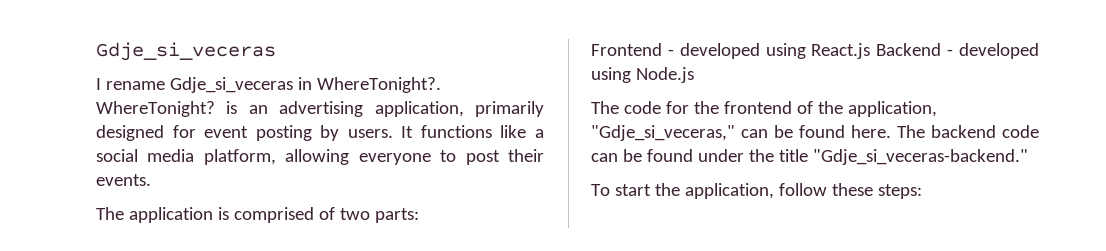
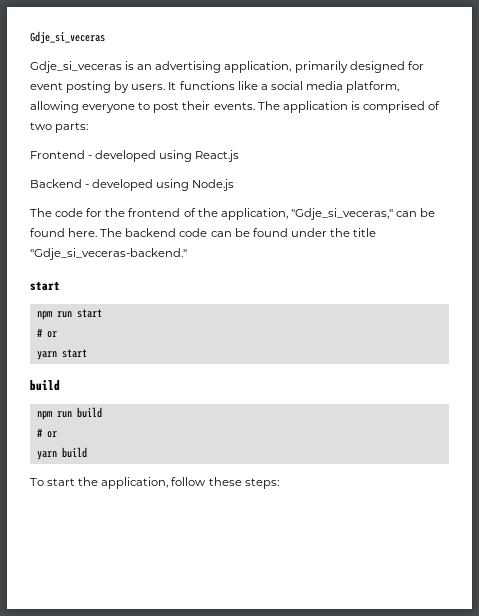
- I rename Gdje_si_veceras in WhereTonight?. WhereTonight? is an advertising application, primarily designed for event posting by users.
+ Gdje_si_veceras is an advertising application, primarily designed for event posting by users.
- It functions like a social media platform, allowing everyone to post their events.
- The application is comprised of two parts:
+ It functions like a social media platform, allowing everyone to post their events. The application is comprised of two parts:
- Frontend - developed using React.js Backend - developed using Node.js
+ Frontend - developed using React.js
+ Backend - developed using Node.js
  The backend code can be found under the title "Gdje_si_veceras-backend."
+ start
+ npm run start
+ # or
+ yarn start
+ build
+ npm run build
+ # or
+ yarn build

